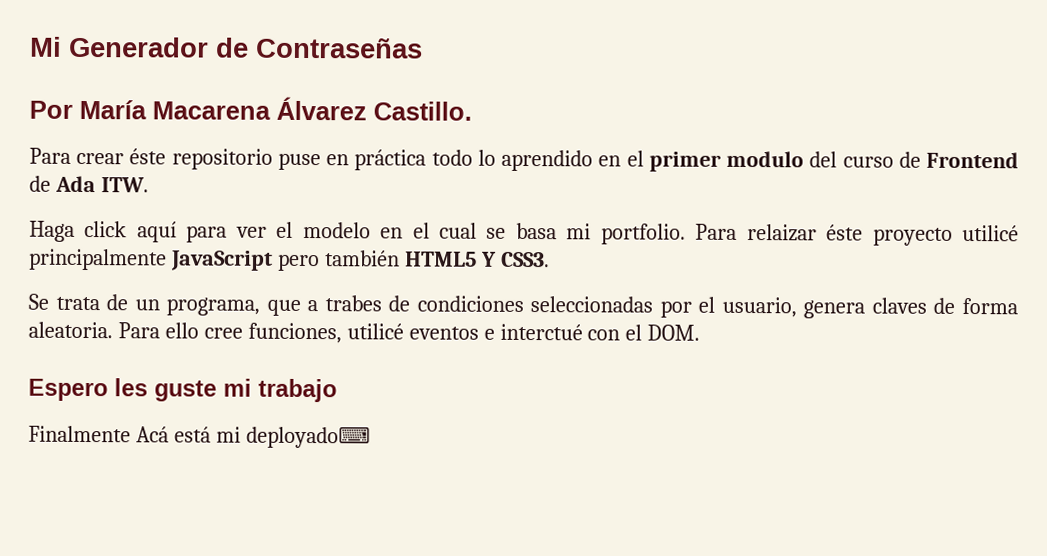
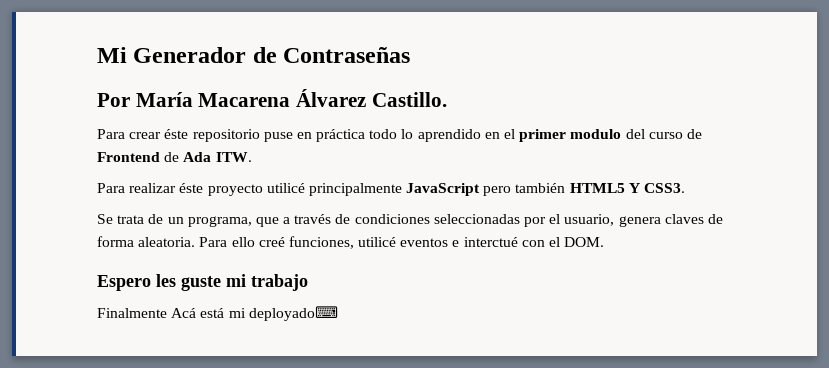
- Haga click aquí para ver el modelo en el cual se basa mi portfolio. Para relaizar éste proyecto utilicé principalmente JavaScript pero también HTML5 Y CSS3.
+ Para realizar éste proyecto utilicé principalmente JavaScript pero también HTML5 Y CSS3.
- Se trata de un programa, que a trabes de condiciones seleccionadas por el usuario, genera claves de forma aleatoria.
+ Se trata de un programa, que a través de condiciones seleccionadas por el usuario, genera claves de forma aleatoria.
- Para ello cree funciones, utilicé eventos e interctué con el DOM.
+ Para ello creé funciones, utilicé eventos e interctué con el DOM.

